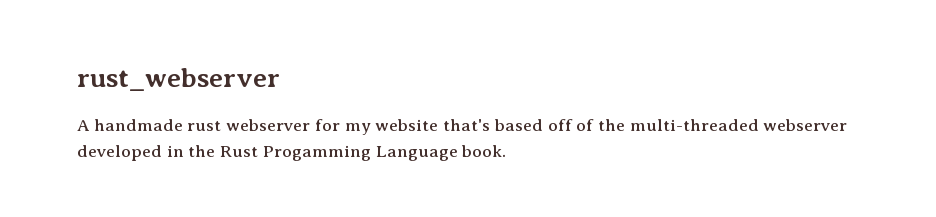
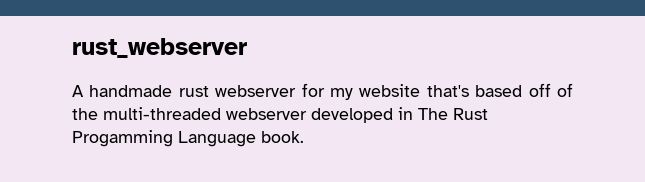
- A handmade rust webserver for my website that's based off of the multi-threaded webserver developed in the Rust Progamming Language book.
+ A handmade rust webserver for my website that's based off of the multi-threaded webserver developed in The Rust Progamming Language book.

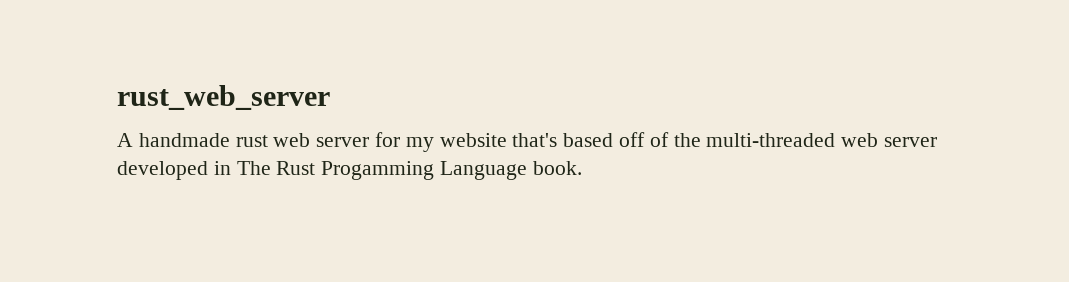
- rust_webserver
+ rust_web_server
- A handmade rust webserver for my website that's based off of the multi-threaded webserver developed in The Rust Progamming Language book.
+ A handmade rust web server for my website that's based off of the multi-threaded web server developed in The Rust Progamming Language book.

